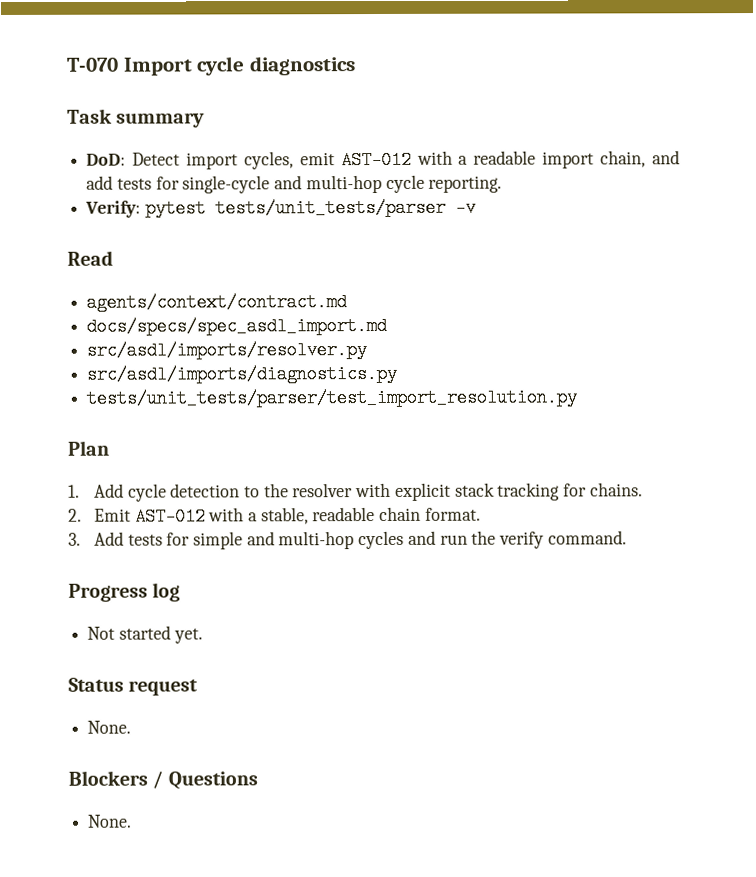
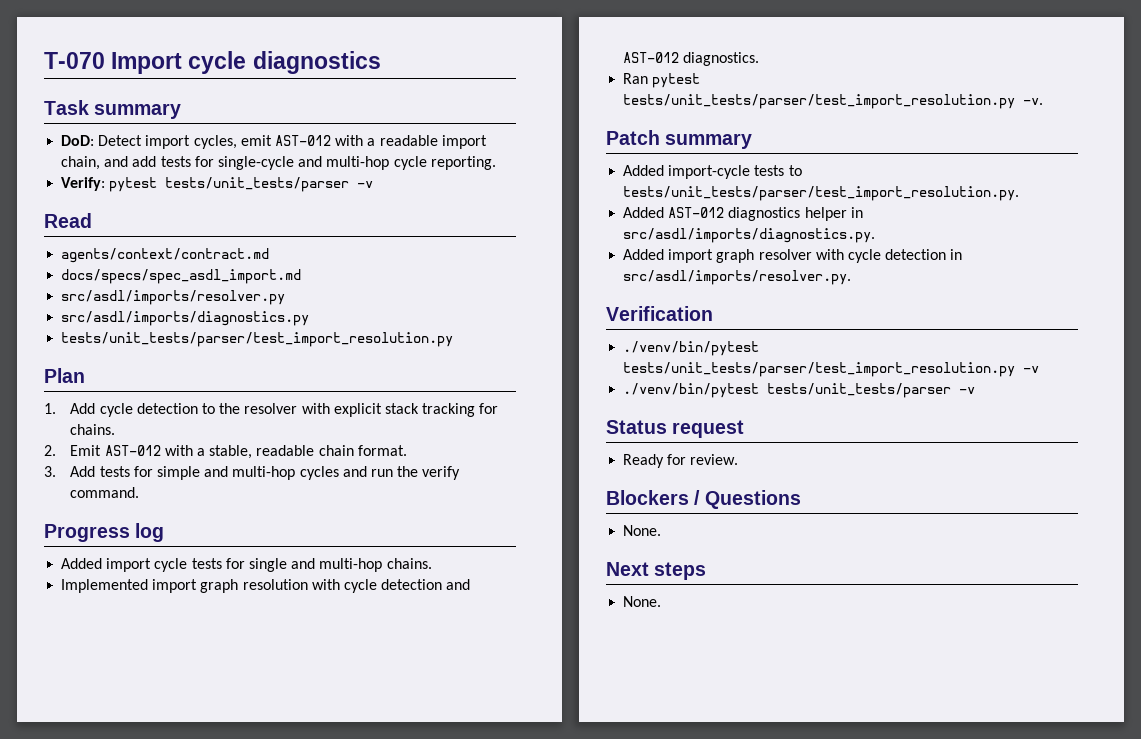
- Not started yet.
+ Added import cycle tests for single and multi-hop chains.
+ Implemented import graph resolution with cycle detection and AST-012 diagnostics.
+ Ran pytest tests/unit_tests/parser/test_import_resolution.py -v.
+ Patch summary
+ Added import-cycle tests to tests/unit_tests/parser/test_import_resolution.py.
+ Added AST-012 diagnostics helper in src/asdl/imports/diagnostics.py.
+ Added import graph resolver with cycle detection in src/asdl/imports/resolver.py.
+ Verification
+ ./venv/bin/pytest tests/unit_tests/parser/test_import_resolution.py -v
+ ./venv/bin/pytest tests/unit_tests/parser -v
  Status request
- None.
+ Ready for review.
+ Next steps
+ None.

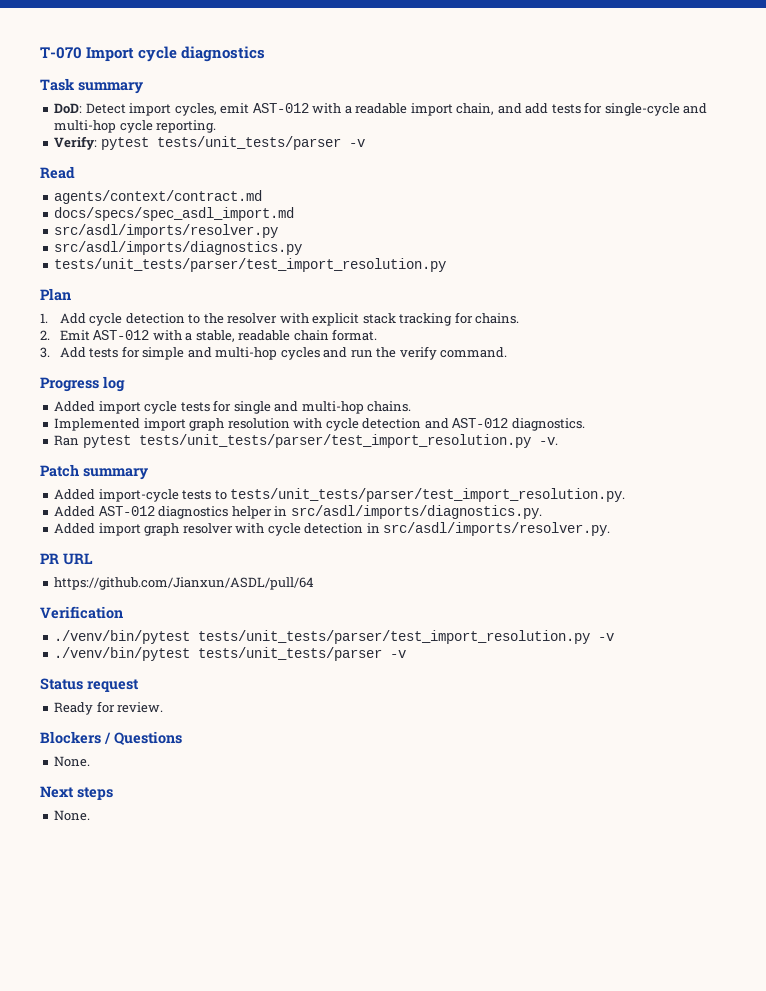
+ PR URL
+ https://github.com/Jianxun/ASDL/pull/64

